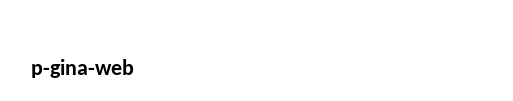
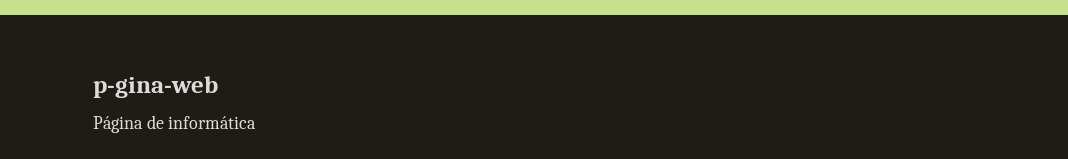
+ Página de informática

